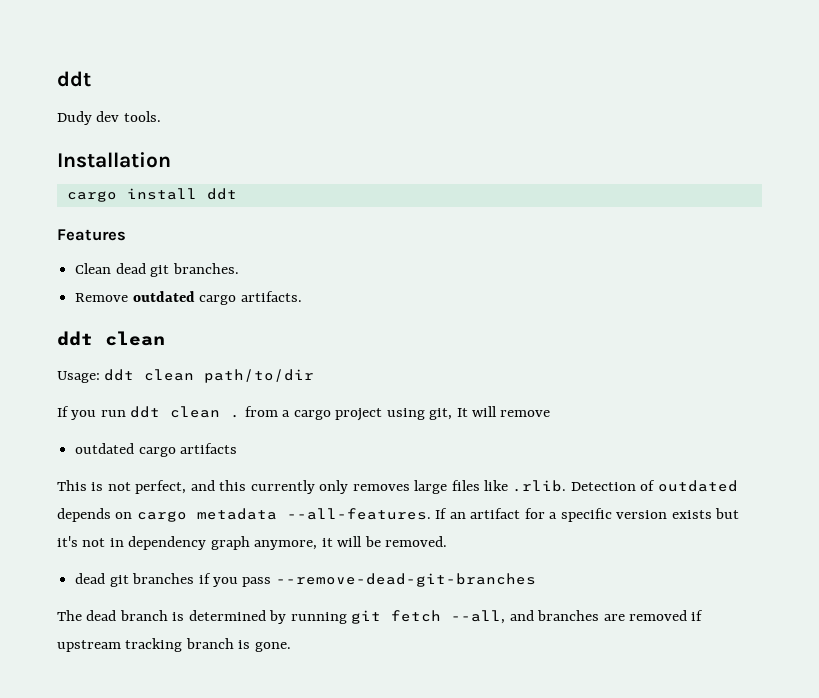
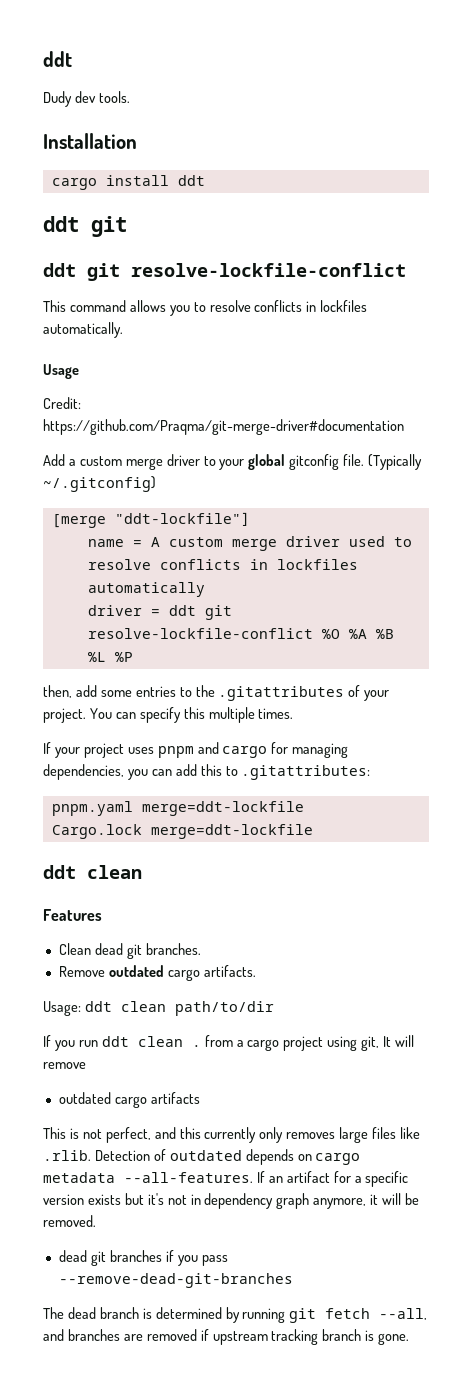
  cargo install ddt
+ ddt git
+ ddt git resolve-lockfile-conflict
+ This command allows you to resolve conflicts in lockfiles automatically.
+ Usage
+ Credit: https://github.com/Praqma/git-merge-driver#documentation
+ Add a custom merge driver to your global gitconfig file. (Typically ~/.gitconfig)
+ [merge "ddt-lockfile"]
+ name = A custom merge driver used to resolve conflicts in lockfiles automatically
+ driver = ddt git resolve-lockfile-conflict %O %A %B %L %P
+ then, add some entries to the .gitattributes of your project. You can specify this multiple times.
+ If your project uses pnpm and cargo for managing dependencies, you can add this to .gitattributes:
+ pnpm.yaml merge=ddt-lockfile
+ Cargo.lock merge=ddt-lockfile
+ ddt clean
  Remove outdated cargo artifacts.
- ddt clean

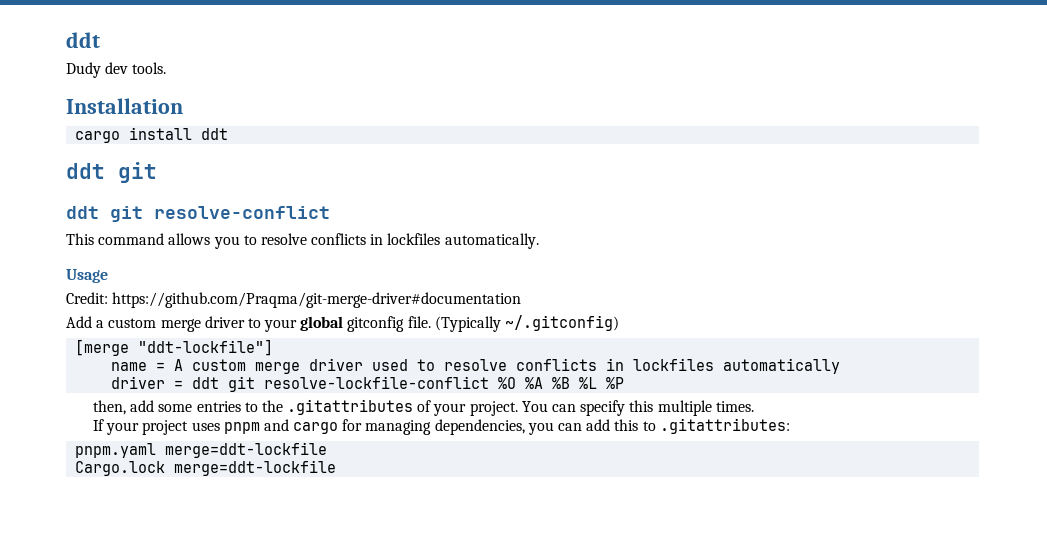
  cargo install ddt
  ddt git
- ddt git resolve-lockfile-conflict
+ ddt git resolve-conflict
  Cargo.lock merge=ddt-lockfile
- ddt clean
- Features
- Clean dead git branches.
- Remove outdated cargo artifacts.
- Usage: ddt clean path/to/dir
- If you run ddt clean . from a cargo project using git, It will remove
- outdated cargo artifacts
- This is not perfect, and this currently only removes large files like .rlib. Detection of outdated depends on cargo metadata --all-features. If an artifact for a specific version exists but it's not in dependency graph anymore, it will be removed.
- dead git branches if you pass --remove-dead-git-branches
- The dead branch is determined by running git fetch --all, and branches are removed if upstream tracking branch is gone.

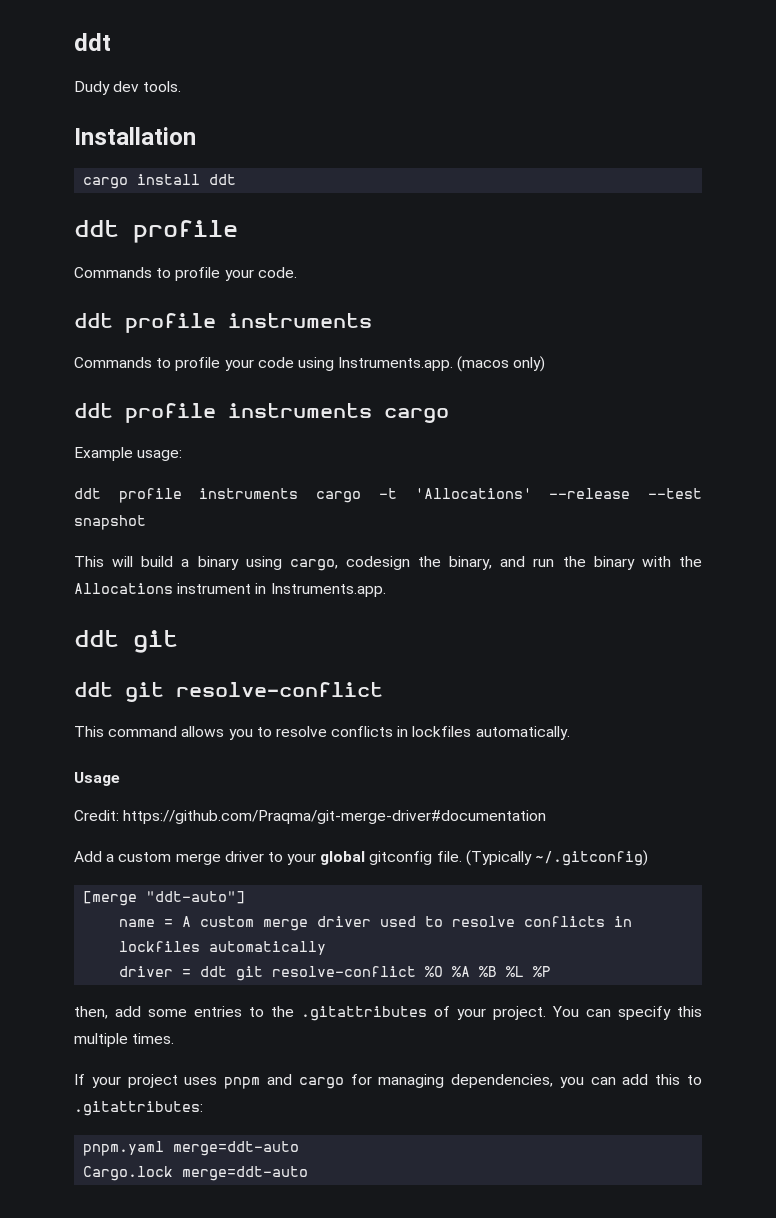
  cargo install ddt
+ ddt profile
+ Commands to profile your code.
+ ddt profile instruments
+ Commands to profile your code using Instruments.app. (macos only)
+ ddt profile instruments cargo
+ Example usage:
+ ddt profile instruments cargo -t 'Allocations' --release --test snapshot
+ This will build a binary using cargo, codesign the binary, and run the binary with the Allocations instrument in Instruments.app.
- [merge "ddt-lockfile"]
+ [merge "ddt-auto"]
- driver = ddt git resolve-lockfile-conflict %O %A %B %L %P
+ driver = ddt git resolve-conflict %O %A %B %L %P
- pnpm.yaml merge=ddt-lockfile
+ pnpm.yaml merge=ddt-auto
- Cargo.lock merge=ddt-lockfile
+ Cargo.lock merge=ddt-auto

